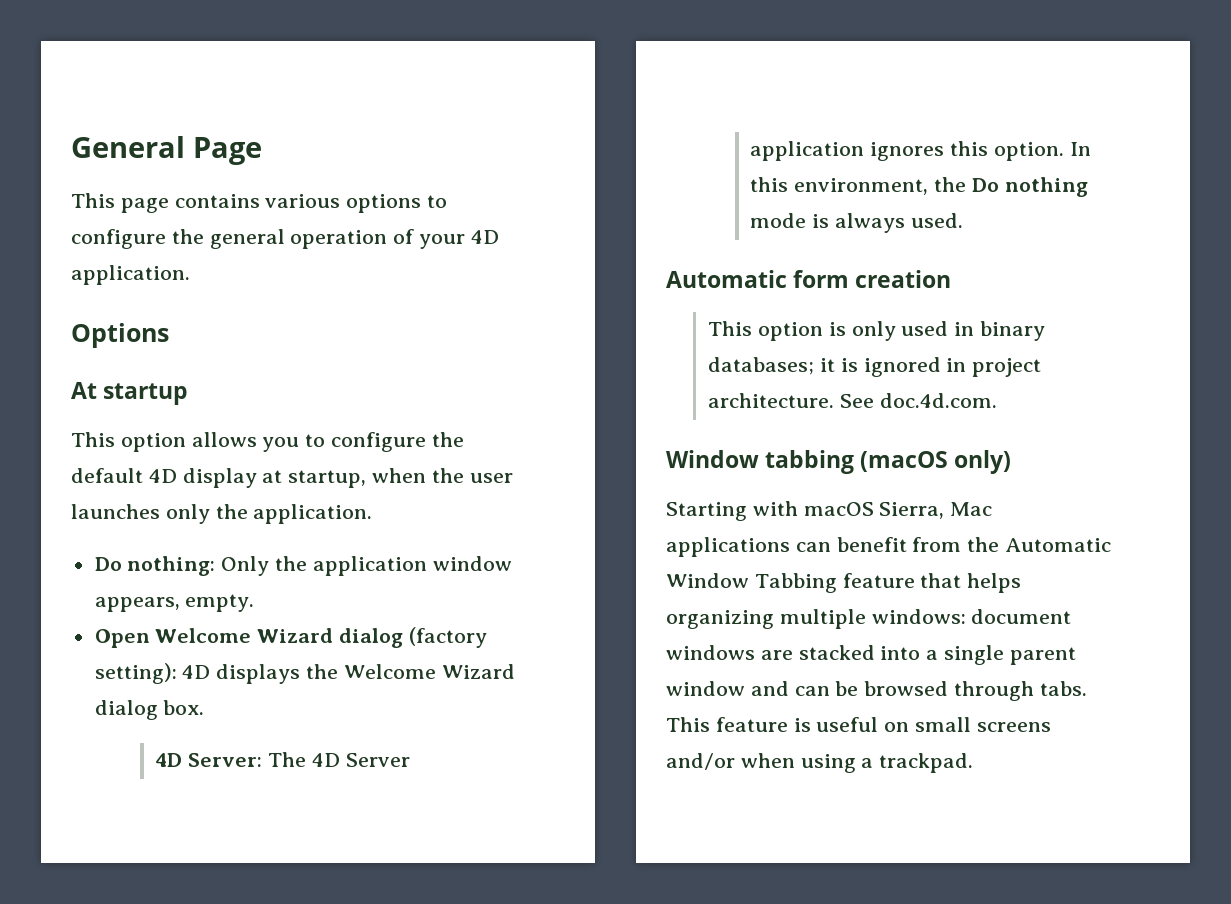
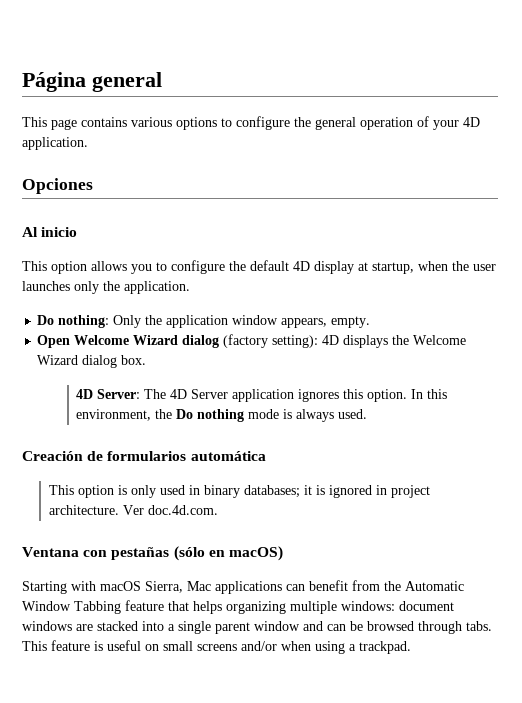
- General Page
+ Página general
- Options
- At startup
+ Opciones
+ Al inicio
- Automatic form creation
+ Creación de formularios automática
- See doc.4d.com.
+ Ver doc.4d.com.
- Window tabbing (macOS only)
+ Ventana con pestañas (sólo en macOS)

